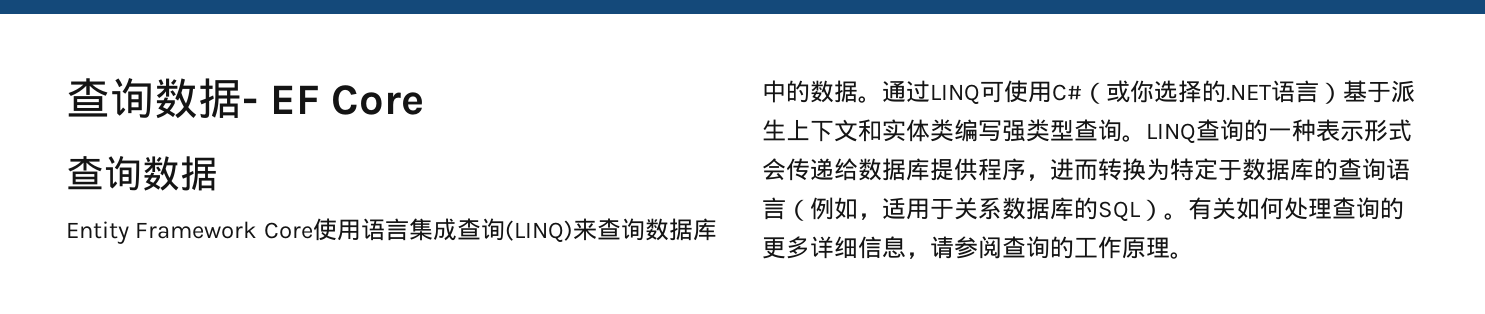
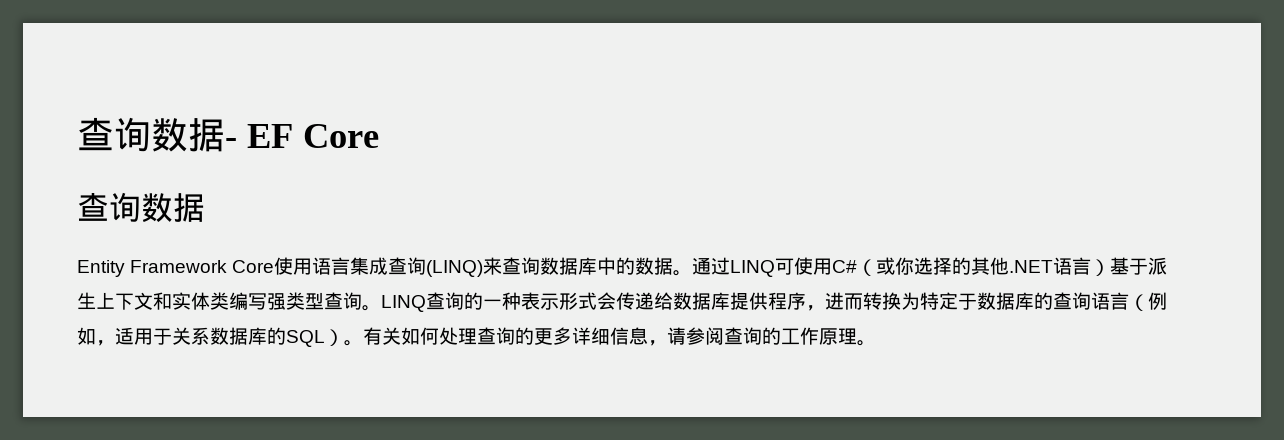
- 通过LINQ可使用C#（或你选择的.NET语言）基于派生上下文和实体类编写强类型查询。
+ 通过LINQ可使用C#（或你选择的其他.NET语言）基于派生上下文和实体类编写强类型查询。

